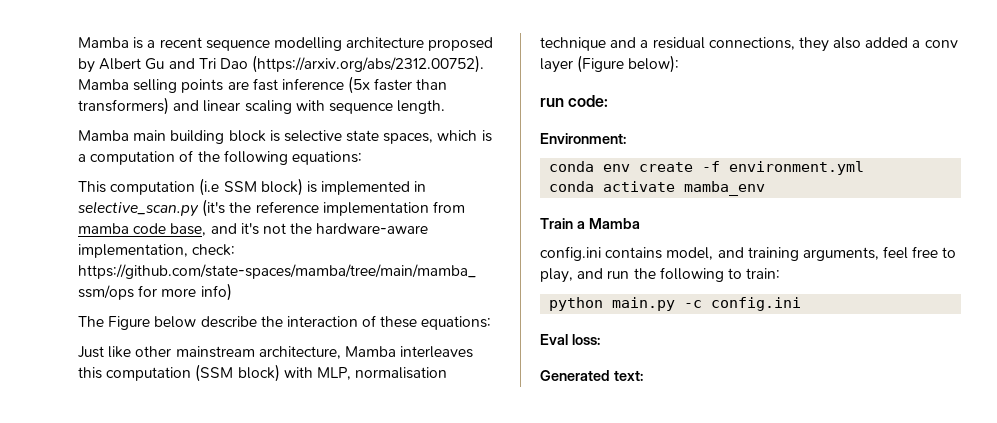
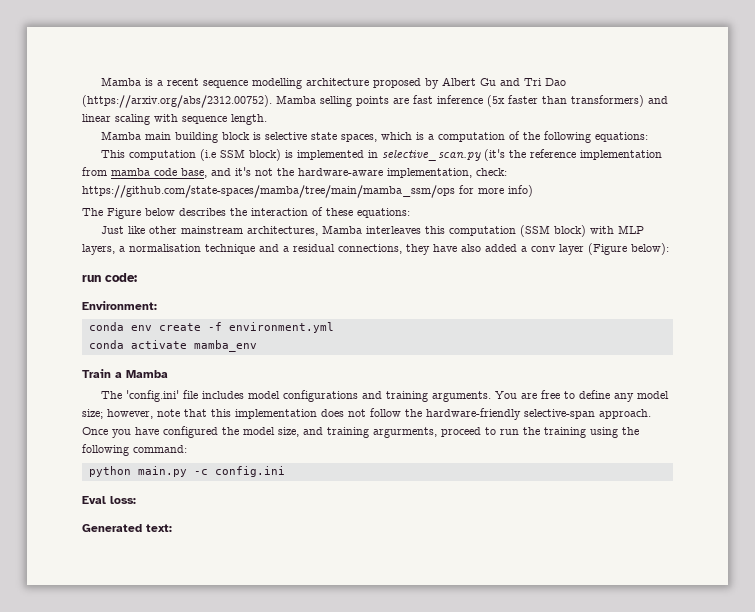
- The Figure below describe the interaction of these equations:
+ The Figure below describes the interaction of these equations:
- Just like other mainstream architecture, Mamba interleaves this computation (SSM block) with MLP, normalisation technique and a residual connections, they also added a conv layer (Figure below):
+ Just like other mainstream architectures, Mamba interleaves this computation (SSM block) with MLP layers, a normalisation technique and a residual connections, they have also added a conv layer (Figure below):
- config.ini contains model, and training arguments, feel free to play, and run the following to train:
+ The 'config.ini' file includes model configurations and training arguments. You are free to define any model size; however, note that this implementation does not follow the hardware-friendly selective-span approach. Once you have configured the model size, and training argurments, proceed to run the training using the following command:

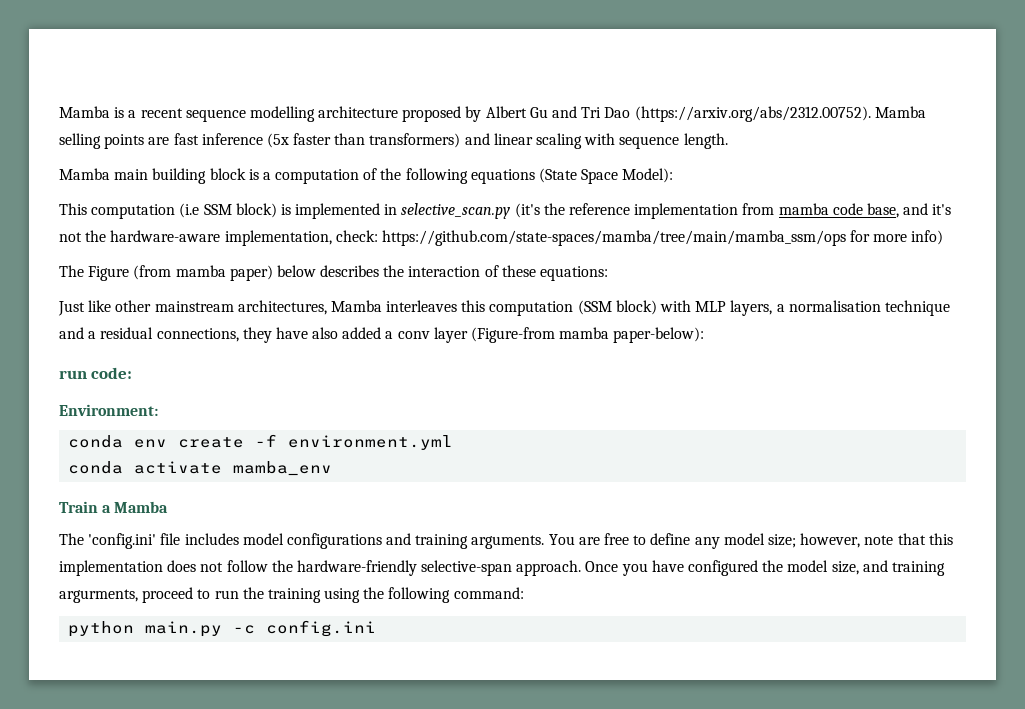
- Mamba main building block is selective state spaces, which is a computation of the following equations:
+ Mamba main building block is a computation of the following equations (State Space Model):
- The Figure below describes the interaction of these equations:
+ The Figure (from mamba paper) below describes the interaction of these equations:
- Just like other mainstream architectures, Mamba interleaves this computation (SSM block) with MLP layers, a normalisation technique and a residual connections, they have also added a conv layer (Figure below):
+ Just like other mainstream architectures, Mamba interleaves this computation (SSM block) with MLP layers, a normalisation technique and a residual connections, they have also added a conv layer (Figure-from mamba paper-below):
- Eval loss:
- Generated text:

